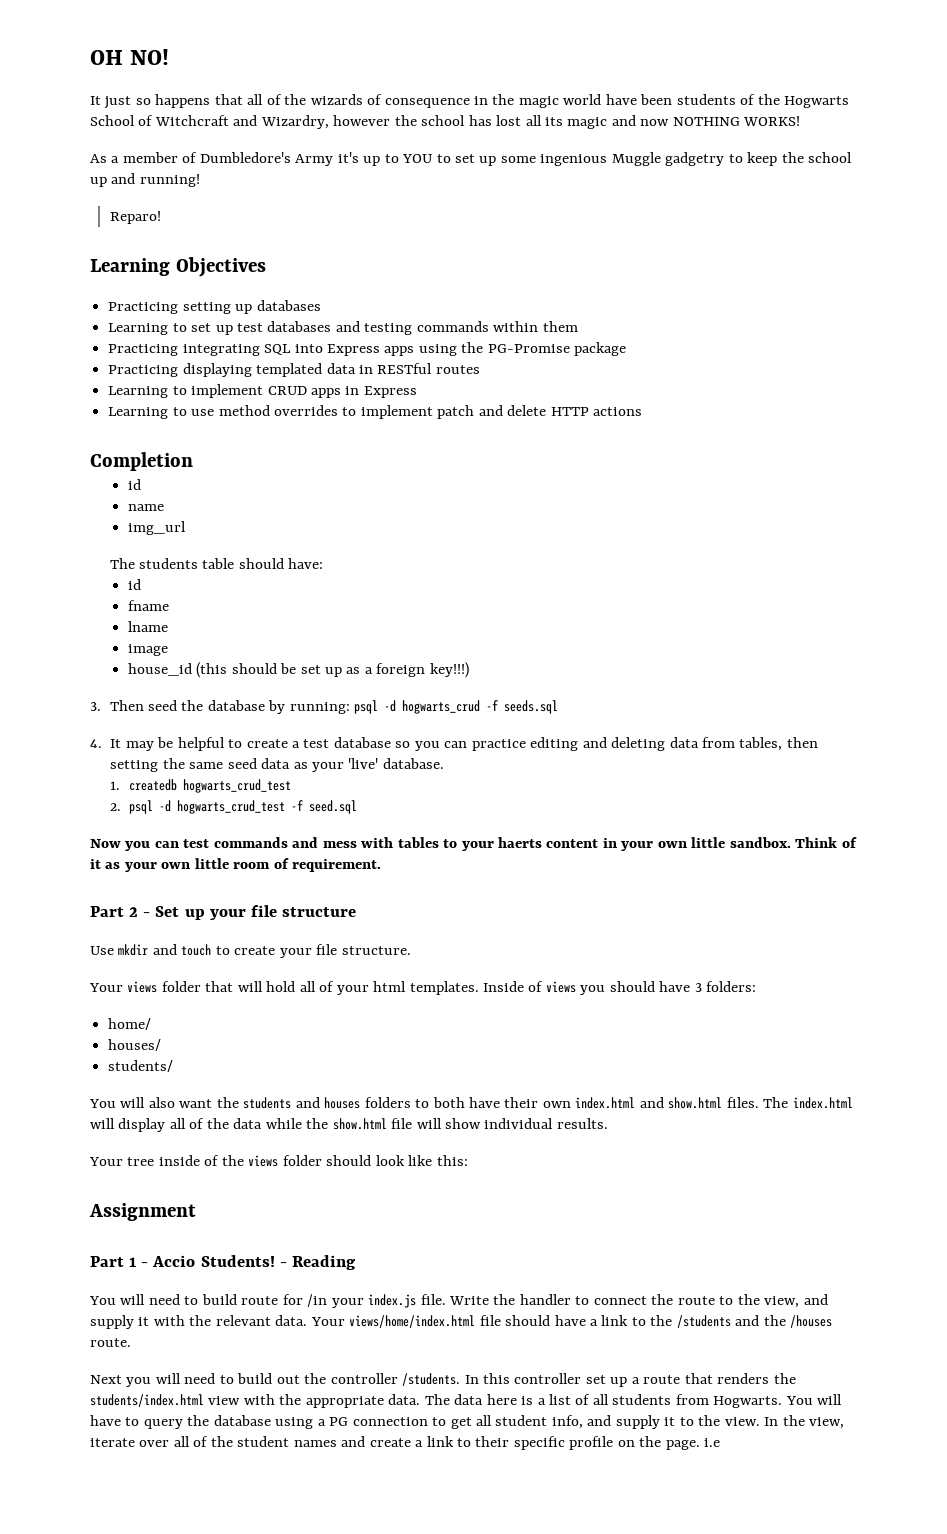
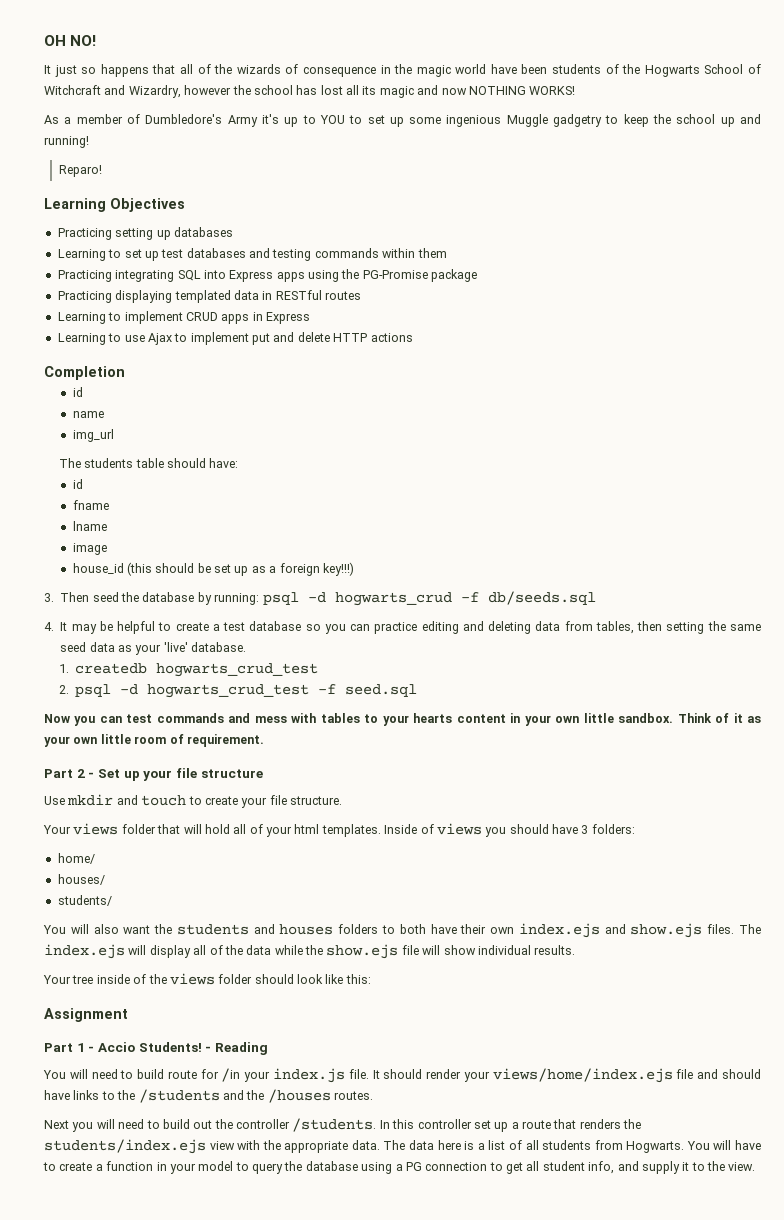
- Learning to use method overrides to implement patch and delete HTTP actions
+ Learning to use Ajax to implement put and delete HTTP actions
- 3. Then seed the database by running: psql -d hogwarts_crud -f seeds.sql
+ 3. Then seed the database by running: psql -d hogwarts_crud -f db/seeds.sql
- Now you can test commands and mess with tables to your haerts content in your own little sandbox.
+ Now you can test commands and mess with tables to your hearts content in your own little sandbox.
- You will also want the students and houses folders to both have their own index.html and show.html files.
+ You will also want the students and houses folders to both have their own index.ejs and show.ejs files.
- The index.html will display all of the data while the show.html file will show individual results.
+ The index.ejs will display all of the data while the show.ejs file will show individual results.
- Write the handler to connect the route to the view, and supply it with the relevant data. Your views/home/index.html file should have a link to the /students and the /houses route.
+ It should render your views/home/index.ejs file and should have links to the /students and the /houses routes.
- In this controller set up a route that renders the students/index.html view with the appropriate data.
+ In this controller set up a route that renders the students/index.ejs view with the appropriate data.
- You will have to query the database using a PG connection to get all student info, and supply it to the view. In the view, iterate over all of the student names and create a link to their specific profile on the page. i.e
+ You will have to create a function in your model to query the database using a PG connection to get all student info, and supply it to the view.

